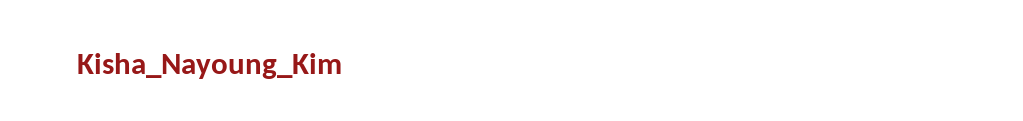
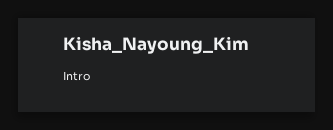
+ Intro

